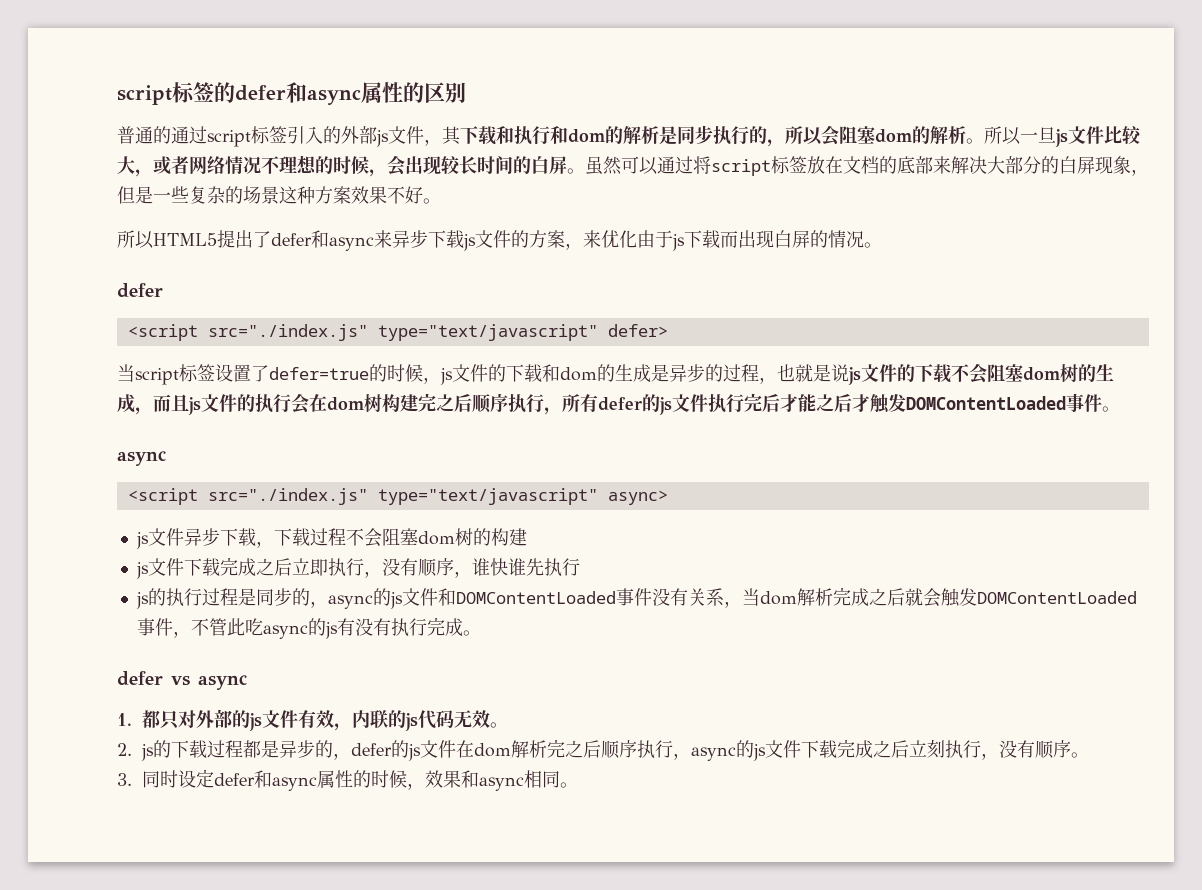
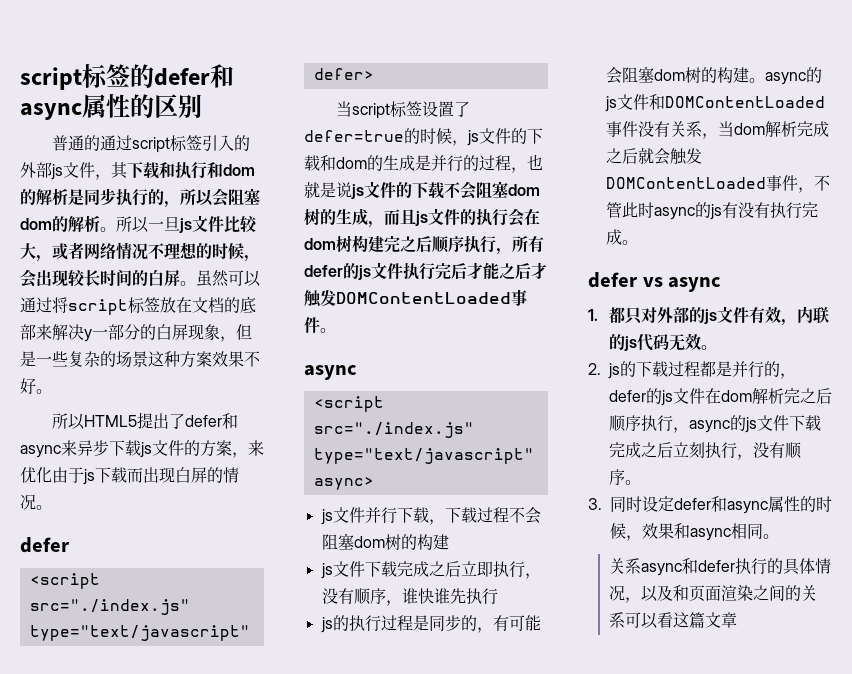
- 虽然可以通过将script标签放在文档的底部来解决大部分的白屏现象，但是一些复杂的场景这种方案效果不好。
+ 虽然可以通过将script标签放在文档的底部来解决y一部分的白屏现象，但是一些复杂的场景这种方案效果不好。
- 当script标签设置了defer=true的时候，js文件的下载和dom的生成是异步的过程，也就是说js文件的下载不会阻塞dom树的生成，而且js文件的执行会在dom树构建完之后顺序执行，所有defer的js文件执行完后才能之后才触发DOMContentLoaded事件。
+ 当script标签设置了defer=true的时候，js文件的下载和dom的生成是并行的过程，也就是说js文件的下载不会阻塞dom树的生成，而且js文件的执行会在dom树构建完之后顺序执行，所有defer的js文件执行完后才能之后才触发DOMContentLoaded事件。
- js文件异步下载，下载过程不会阻塞dom树的构建
+ js文件并行下载，下载过程不会阻塞dom树的构建
- js的执行过程是同步的，async的js文件和DOMContentLoaded事件没有关系，当dom解析完成之后就会触发DOMContentLoaded事件，不管此吃async的js有没有执行完成。
+ js的执行过程是同步的，有可能会阻塞dom树的构建。async的js文件和DOMContentLoaded事件没有关系，当dom解析完成之后就会触发DOMContentLoaded事件，不管此时async的js有没有执行完成。
- 2. js的下载过程都是异步的，defer的js文件在dom解析完之后顺序执行，async的js文件下载完成之后立刻执行，没有顺序。
+ 2. js的下载过程都是并行的，defer的js文件在dom解析完之后顺序执行，async的js文件下载完成之后立刻执行，没有顺序。
+ 关系async和defer执行的具体情况，以及和页面渲染之间的关系可以看这篇文章

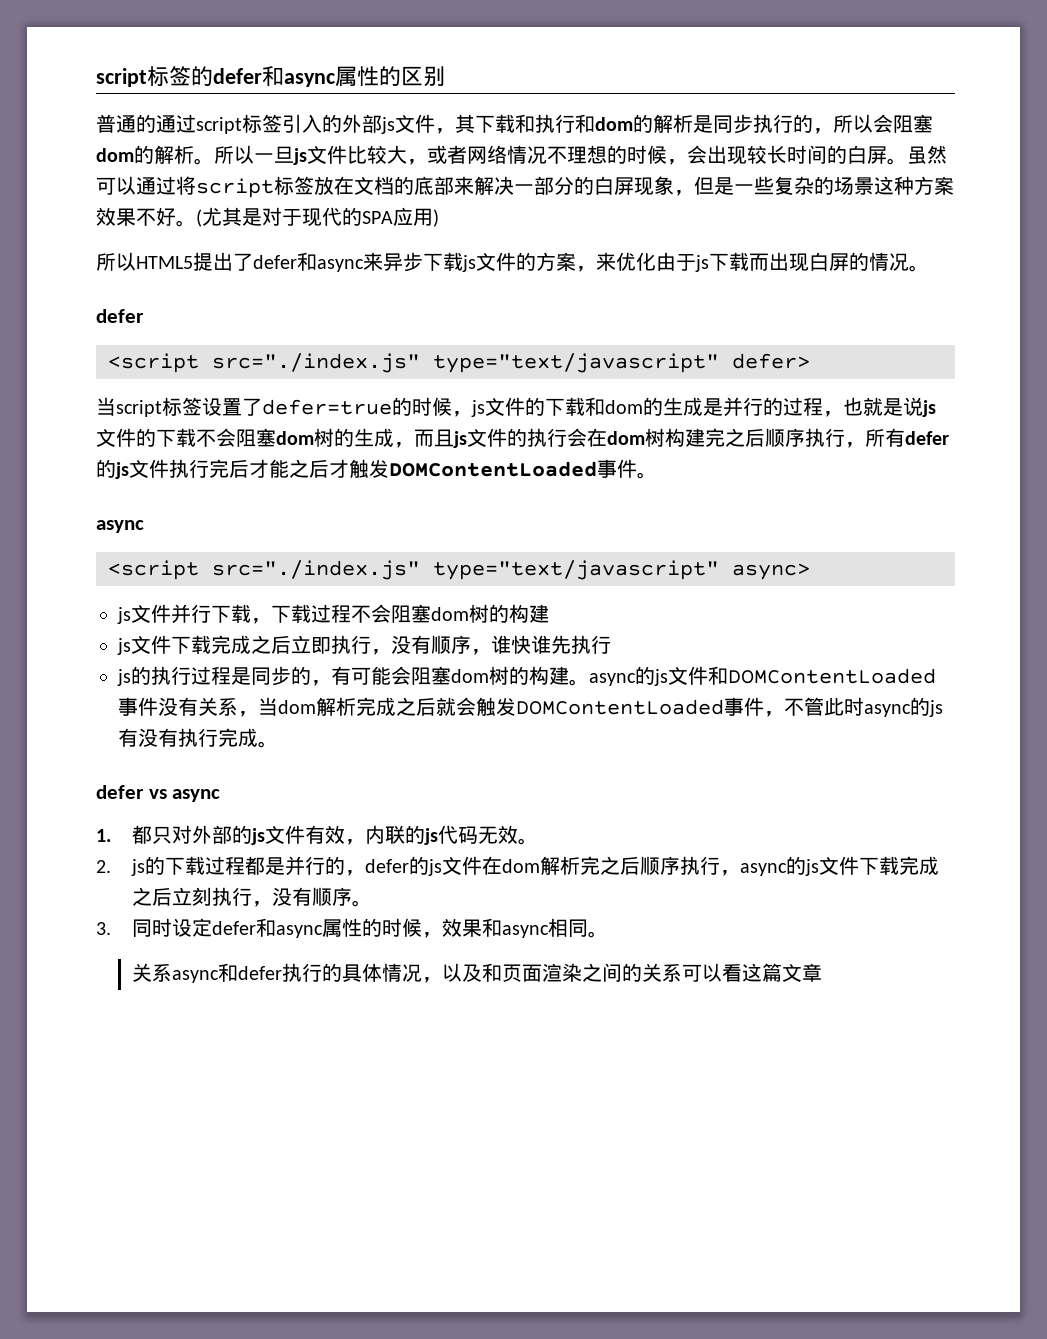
- 虽然可以通过将script标签放在文档的底部来解决y一部分的白屏现象，但是一些复杂的场景这种方案效果不好。
+ 虽然可以通过将script标签放在文档的底部来解决一部分的白屏现象，但是一些复杂的场景这种方案效果不好。(尤其是对于现代的SPA应用)

